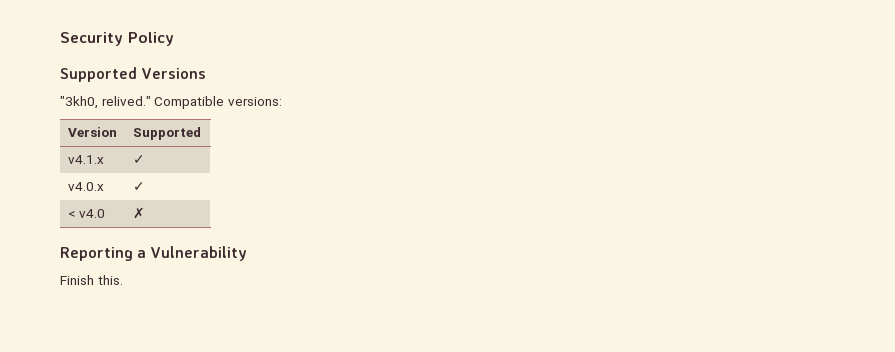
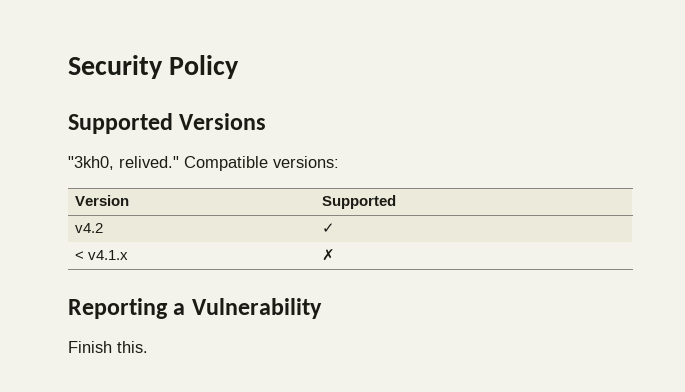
- v4.1.x | ✓
- v4.0.x | ✓
+ v4.2 | ✓
- < v4.0 | ✗
+ < v4.1.x | ✗

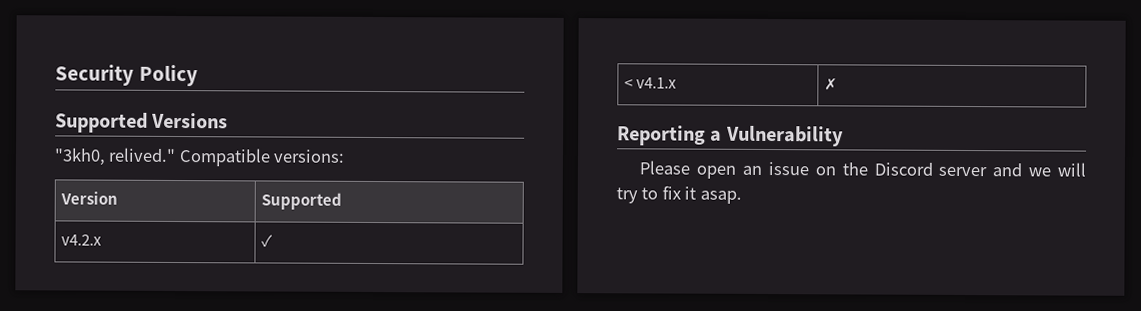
- v4.2 | ✓
+ v4.2.x | ✓
- Finish this.
+ Please open an issue on the Discord server and we will try to fix it asap.

